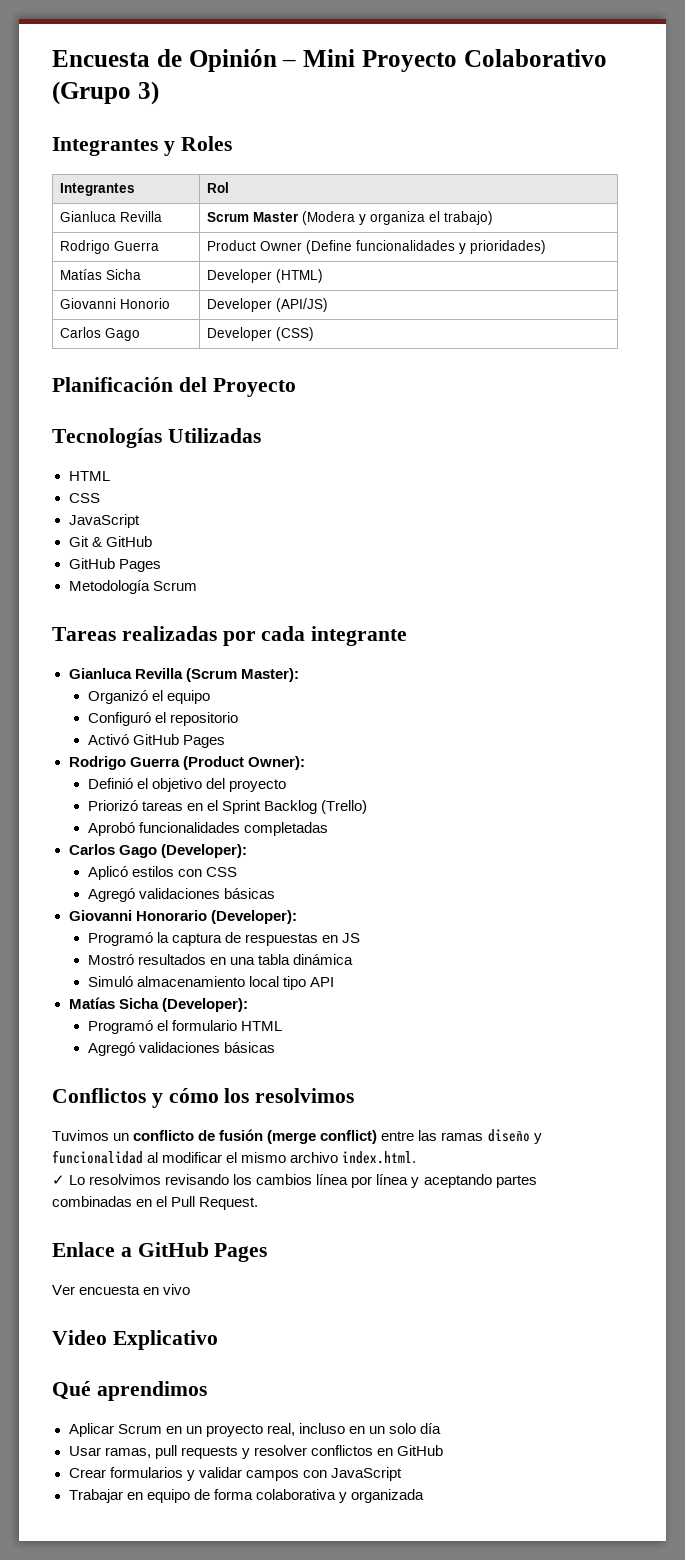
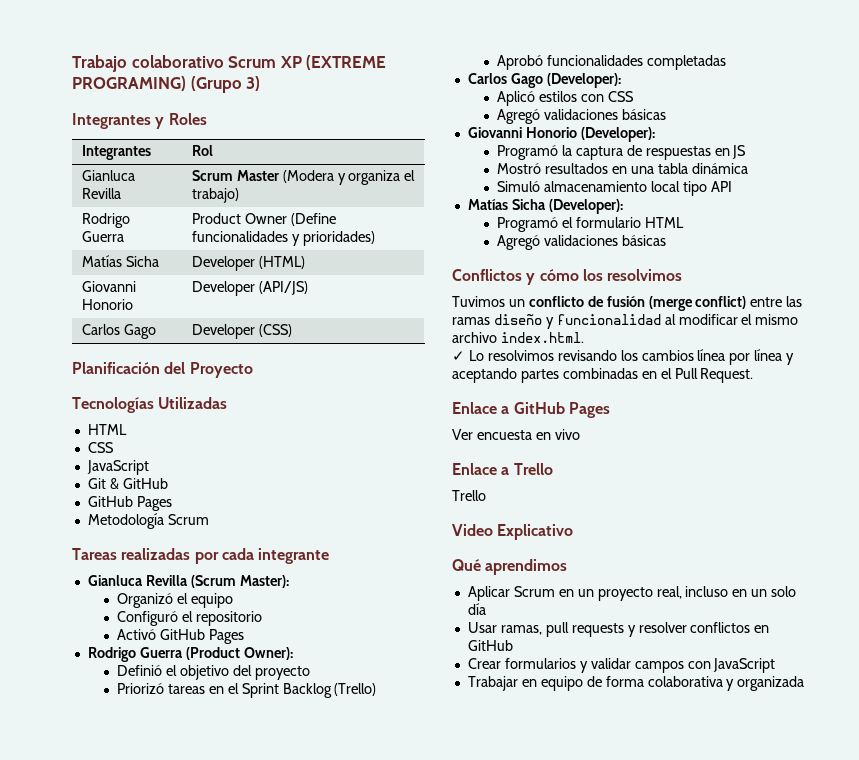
- Encuesta de Opinión – Mini Proyecto Colaborativo (Grupo 3)
+ Trabajo colaborativo Scrum XP (EXTREME PROGRAMING) (Grupo 3)
- Giovanni Honorario (Developer):
+ Giovanni Honorio (Developer):
+ Enlace a Trello
+ Trello

